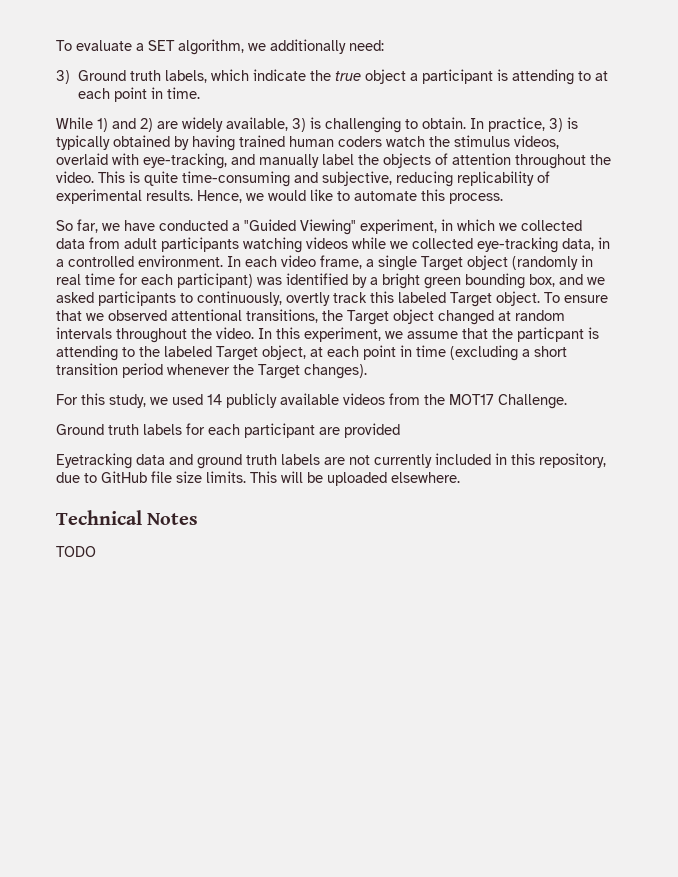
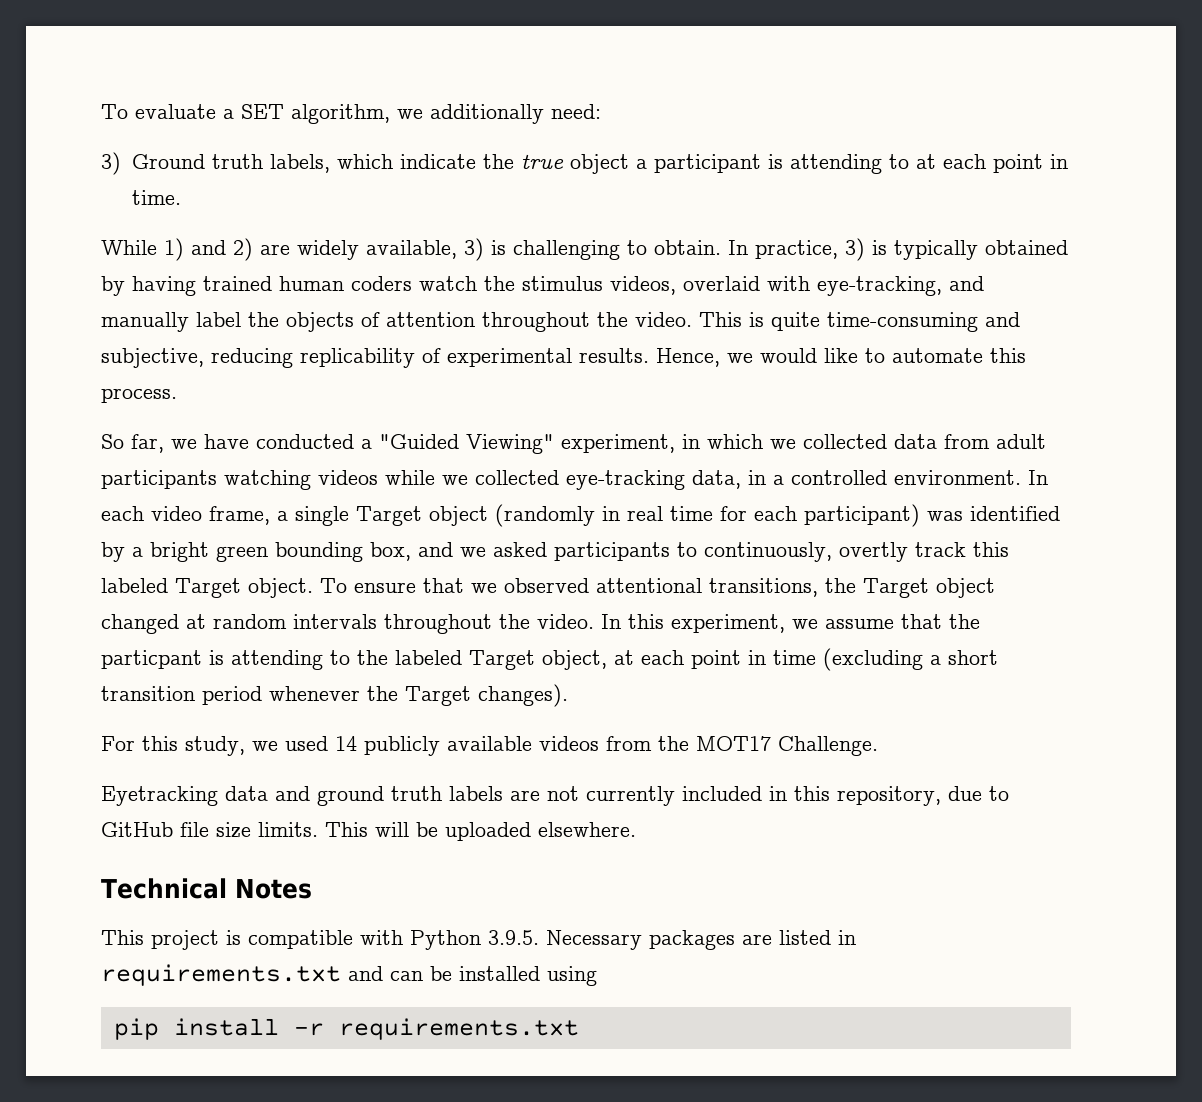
- Ground truth labels for each participant are provided
- TODO
+ This project is compatible with Python 3.9.5. Necessary packages are listed in requirements.txt and can be installed using
+ pip install -r requirements.txt

